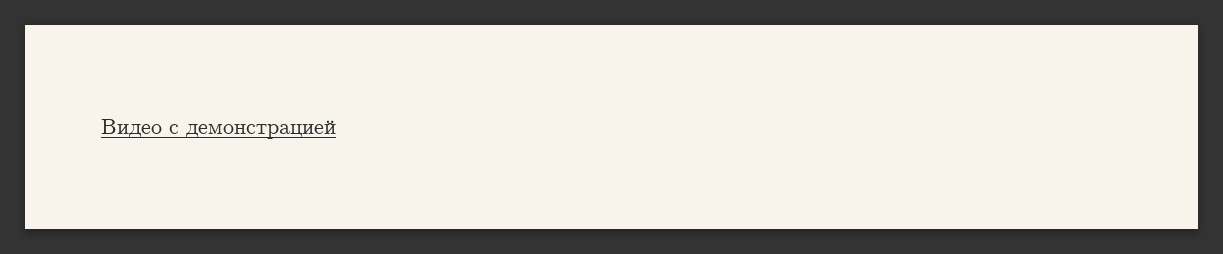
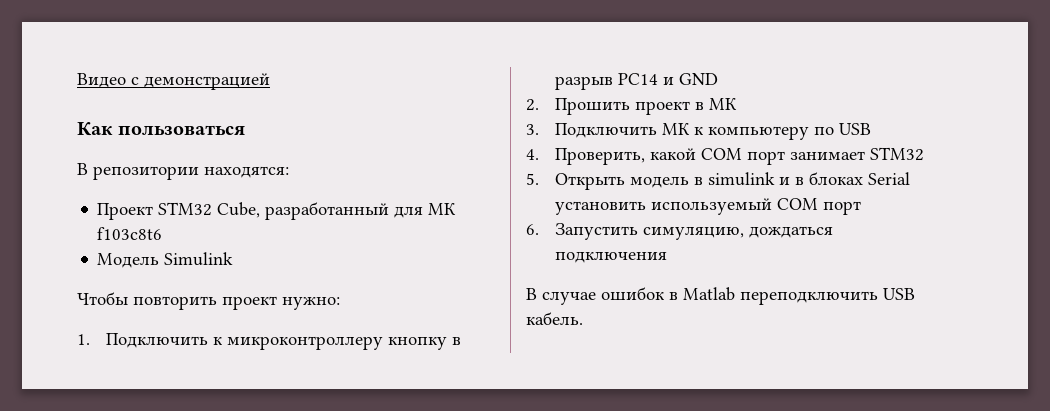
+ Как пользоваться
+ В репозитории находятся:
+ Проект STM32 Cube, разработанный для МК f103c8t6
+ Модель Simulink
+ Чтобы повторить проект нужно:
+ 1. Подключить к микроконтроллеру кнопку в разрыв PC14 и GND
+ 2. Прошить проект в МК
+ 3. Подключить МК к компьютеру по USB
+ 4. Проверить, какой COM порт занимает STM32
+ 5. Открыть модель в simulink и в блоках Serial установить используемый COM порт
+ 6. Запустить симуляцию, дождаться подключения
+ В случае ошибок в Matlab переподключить USB кабель.

